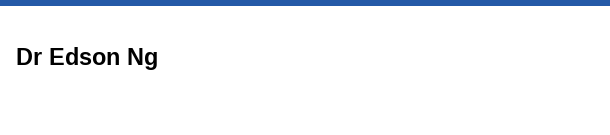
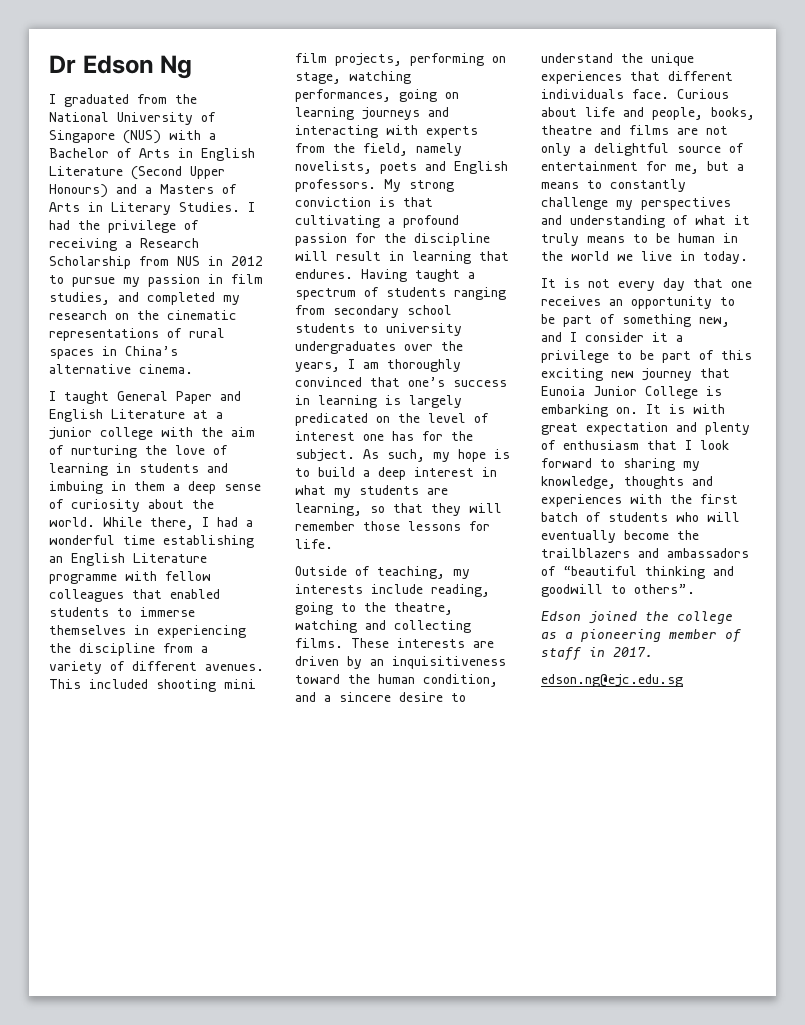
+ I graduated from the National University of Singapore (NUS) with a Bachelor of Arts in English Literature (Second Upper Honours) and a Masters of Arts in Literary Studies. I had the privilege of receiving a Research Scholarship from NUS in 2012 to pursue my passion in film studies, and completed my research on the cinematic representations of rural spaces in China’s alternative cinema.
+ I taught General Paper and English Literature at a junior college with the aim of nurturing the love of learning in students and imbuing in them a deep sense of curiosity about the world. While there, I had a wonderful time establishing an English Literature programme with fellow colleagues that enabled students to immerse themselves in experiencing the discipline from a variety of different avenues. This included shooting mini film projects, performing on stage, watching performances, going on learning journeys and interacting with experts from the field, namely novelists, poets and English professors. My strong conviction is that cultivating a profound passion for the discipline will result in learning that endures. Having taught a spectrum of students ranging from secondary school students to university undergraduates over the years, I am thoroughly convinced that one’s success in learning is largely predicated on the level of interest one has for the subject. As such, my hope is to build a deep interest in what my students are learning, so that they will remember those lessons for life.
+ Outside of teaching, my interests include reading, going to the theatre, watching and collecting films. These interests are driven by an inquisitiveness toward the human condition, and a sincere desire to understand the unique experiences that different individuals face. Curious about life and people, books, theatre and films are not only a delightful source of entertainment for me, but a means to constantly challenge my perspectives and understanding of what it truly means to be human in the world we live in today.
+ It is not every day that one receives an opportunity to be part of something new, and I consider it a privilege to be part of this exciting new journey that Eunoia Junior College is embarking on. It is with great expectation and plenty of enthusiasm that I look forward to sharing my knowledge, thoughts and experiences with the first batch of students who will eventually become the trailblazers and ambassadors of “beautiful thinking and goodwill to others”.
+ Edson joined the college as a pioneering member of staff in 2017.
+ edson.ng@ejc.edu.sg

